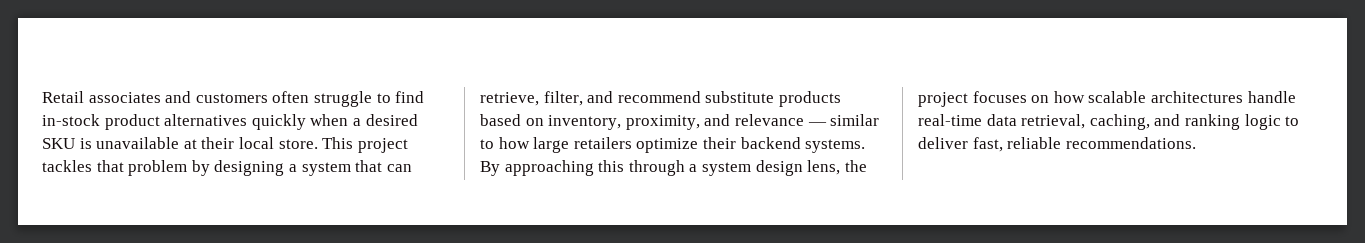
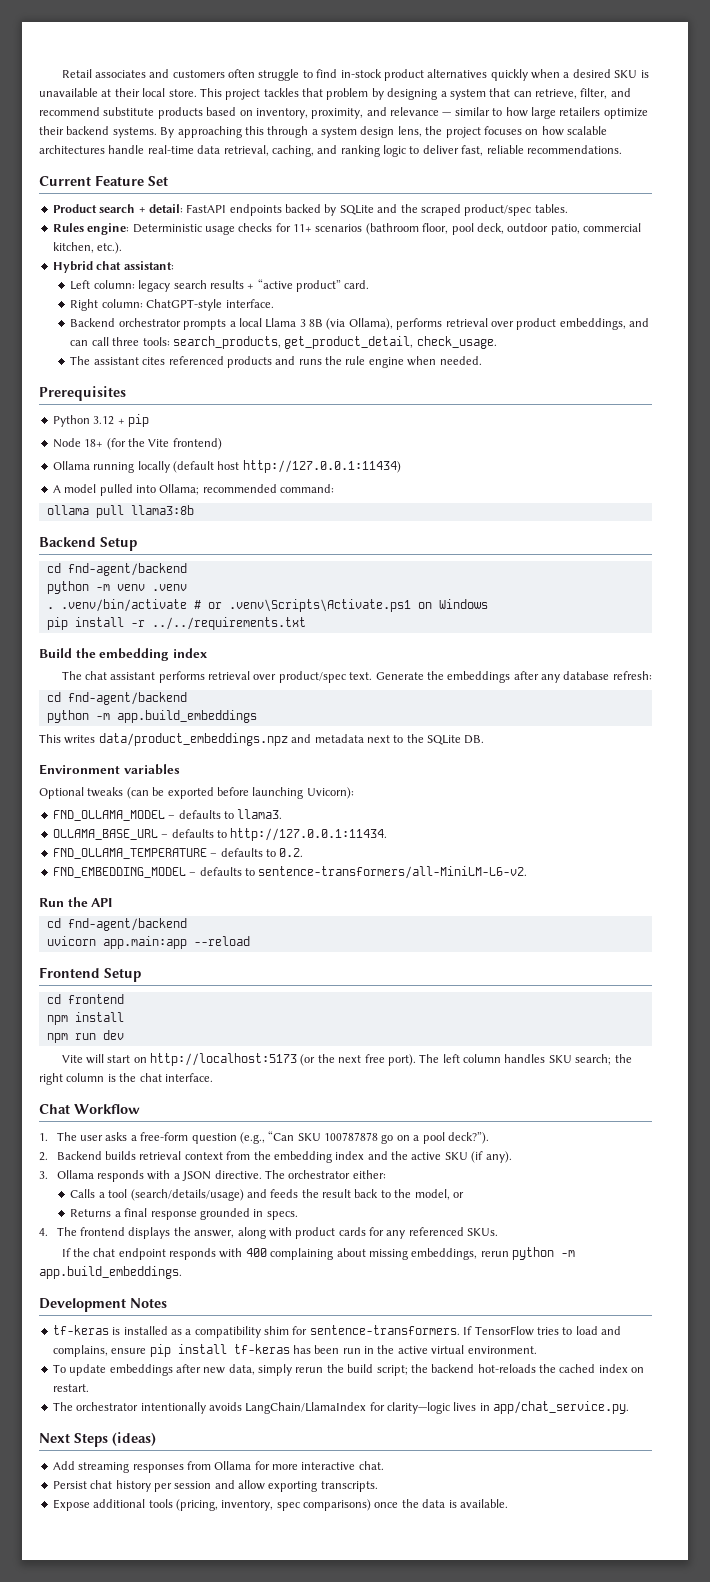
+ Current Feature Set
+ Product search + detail: FastAPI endpoints backed by SQLite and the scraped product/spec tables.
+ Rules engine: Deterministic usage checks for 11+ scenarios (bathroom floor, pool deck, outdoor patio, commercial kitchen, etc.).
+ Hybrid chat assistant:
+ Left column: legacy search results + “active product” card.
+ Right column: ChatGPT-style interface.
+ Backend orchestrator prompts a local Llama 3 8B (via Ollama), performs retrieval over product embeddings, and can call three tools: search_products, get_product_detail, check_usage.
+ The assistant cites referenced products and runs the rule engine when needed.
+ Prerequisites
+ Python 3.12 + pip
+ Node 18+ (for the Vite frontend)
+ Ollama running locally (default host http://127.0.0.1:11434)
+ A model pulled into Ollama; recommended command:
+ ollama pull llama3:8b
+ Backend Setup
+ cd fnd-agent/backend
+ python -m venv .venv
+ . .venv/bin/activate # or .venv\Scripts\Activate.ps1 on Windows
+ pip install -r ../../requirements.txt
+ Build the embedding index
+ The chat assistant performs retrieval over product/spec text. Generate the embeddings after any database refresh:
+ cd fnd-agent/backend
+ python -m app.build_embeddings
+ This writes data/product_embeddings.npz and metadata next to the SQLite DB.
+ Environment variables
+ Optional tweaks (can be exported before launching Uvicorn):
+ FND_OLLAMA_MODEL – defaults to llama3.
+ OLLAMA_BASE_URL – defaults to http://127.0.0.1:11434.
+ FND_OLLAMA_TEMPERATURE – defaults to 0.2.
+ FND_EMBEDDING_MODEL – defaults to sentence-transformers/all-MiniLM-L6-v2.
+ Run the API
+ cd fnd-agent/backend
+ uvicorn app.main:app --reload
+ Frontend Setup
+ cd frontend
+ npm install
+ npm run dev
+ Vite will start on http://localhost:5173 (or the next free port). The left column handles SKU search; the right column is the chat interface.
+ Chat Workflow
+ 1. The user asks a free-form question (e.g., “Can SKU 100787878 go on a pool deck?”).
+ 2. Backend builds retrieval context from the embedding index and the active SKU (if any).
+ 3. Ollama responds with a JSON directive. The orchestrator either:
+ Calls a tool (search/details/usage) and feeds the result back to the model, or
+ Returns a final response grounded in specs.
+ 4. The frontend displays the answer, along with product cards for any referenced SKUs.
+ If the chat endpoint responds with 400 complaining about missing embeddings, rerun python -m app.build_embeddings.
+ Development Notes
+ tf-keras is installed as a compatibility shim for sentence-transformers. If TensorFlow tries to load and complains, ensure pip install tf-keras has been run in the active virtual environment.
+ To update embeddings after new data, simply rerun the build script; the backend hot-reloads the cached index on restart.
+ The orchestrator intentionally avoids LangChain/LlamaIndex for clarity—logic lives in app/chat_service.py.
+ Next Steps (ideas)
+ Add streaming responses from Ollama for more interactive chat.
+ Persist chat history per session and allow exporting transcripts.
+ Expose additional tools (pricing, inventory, spec comparisons) once the data is available.

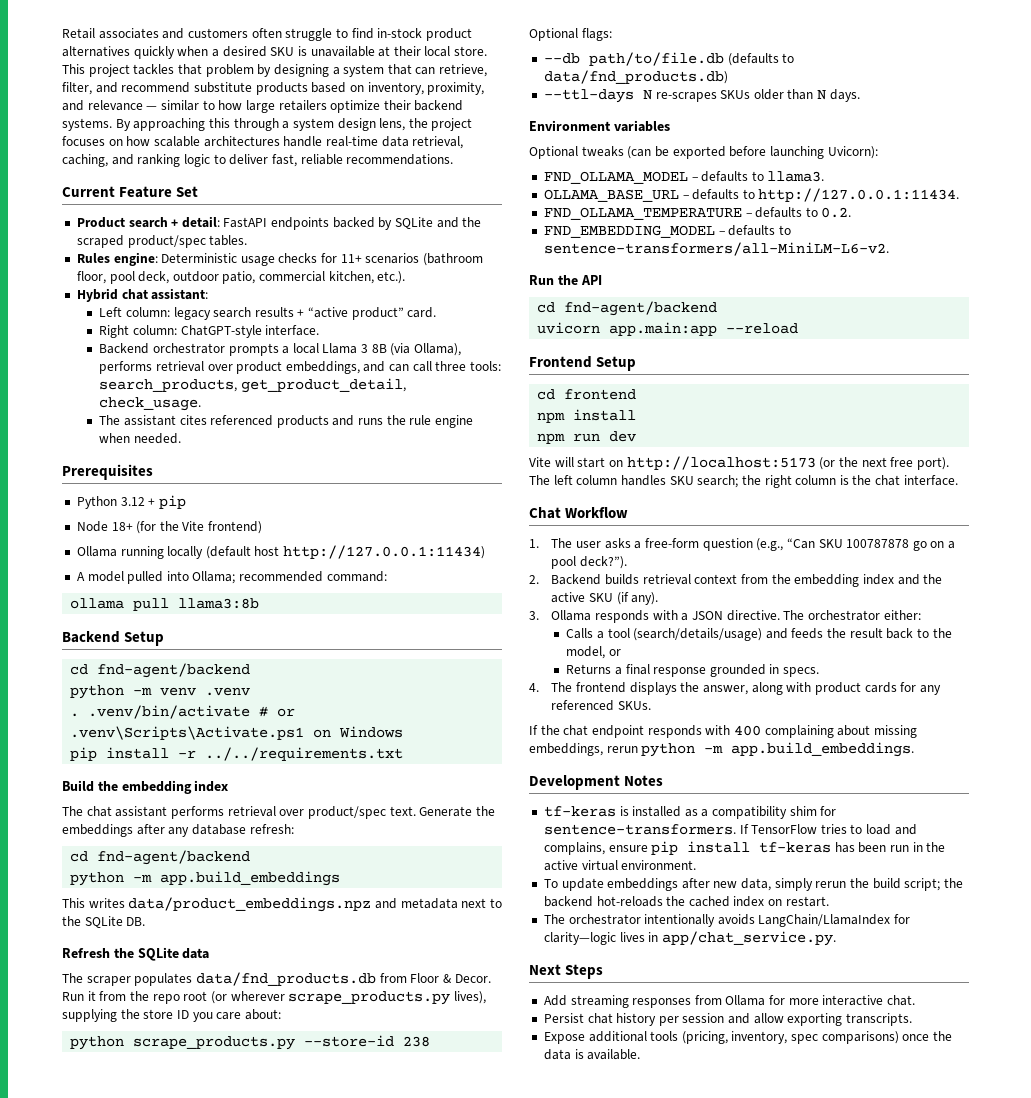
+ Refresh the SQLite data
+ The scraper populates data/fnd_products.db from Floor & Decor. Run it from the repo root (or wherever scrape_products.py lives), supplying the store ID you care about:
+ python scrape_products.py --store-id 238
+ Optional flags:
+ --db path/to/file.db (defaults to data/fnd_products.db)
+ --ttl-days N re-scrapes SKUs older than N days.
- Next Steps (ideas)
+ Next Steps

